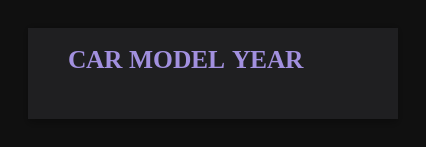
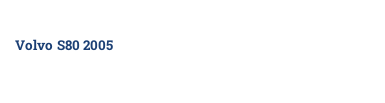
- CAR MODEL YEAR
+ Volvo S80 2005

